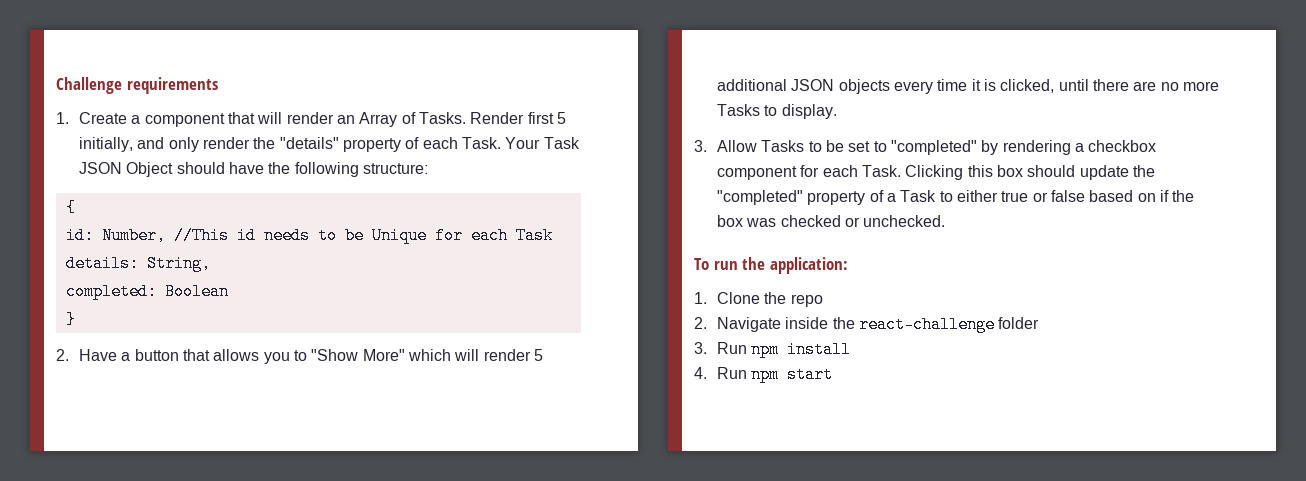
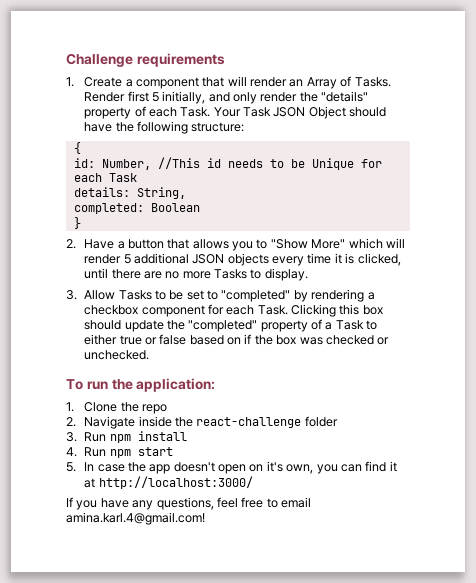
+ 5. In case the app doesn't open on it's own, you can find it at http://localhost:3000/
+ If you have any questions, feel free to email amina.karl.4@gmail.com!

